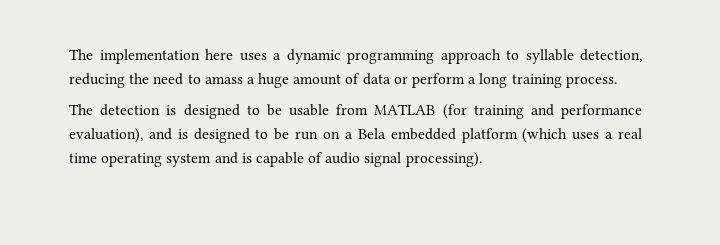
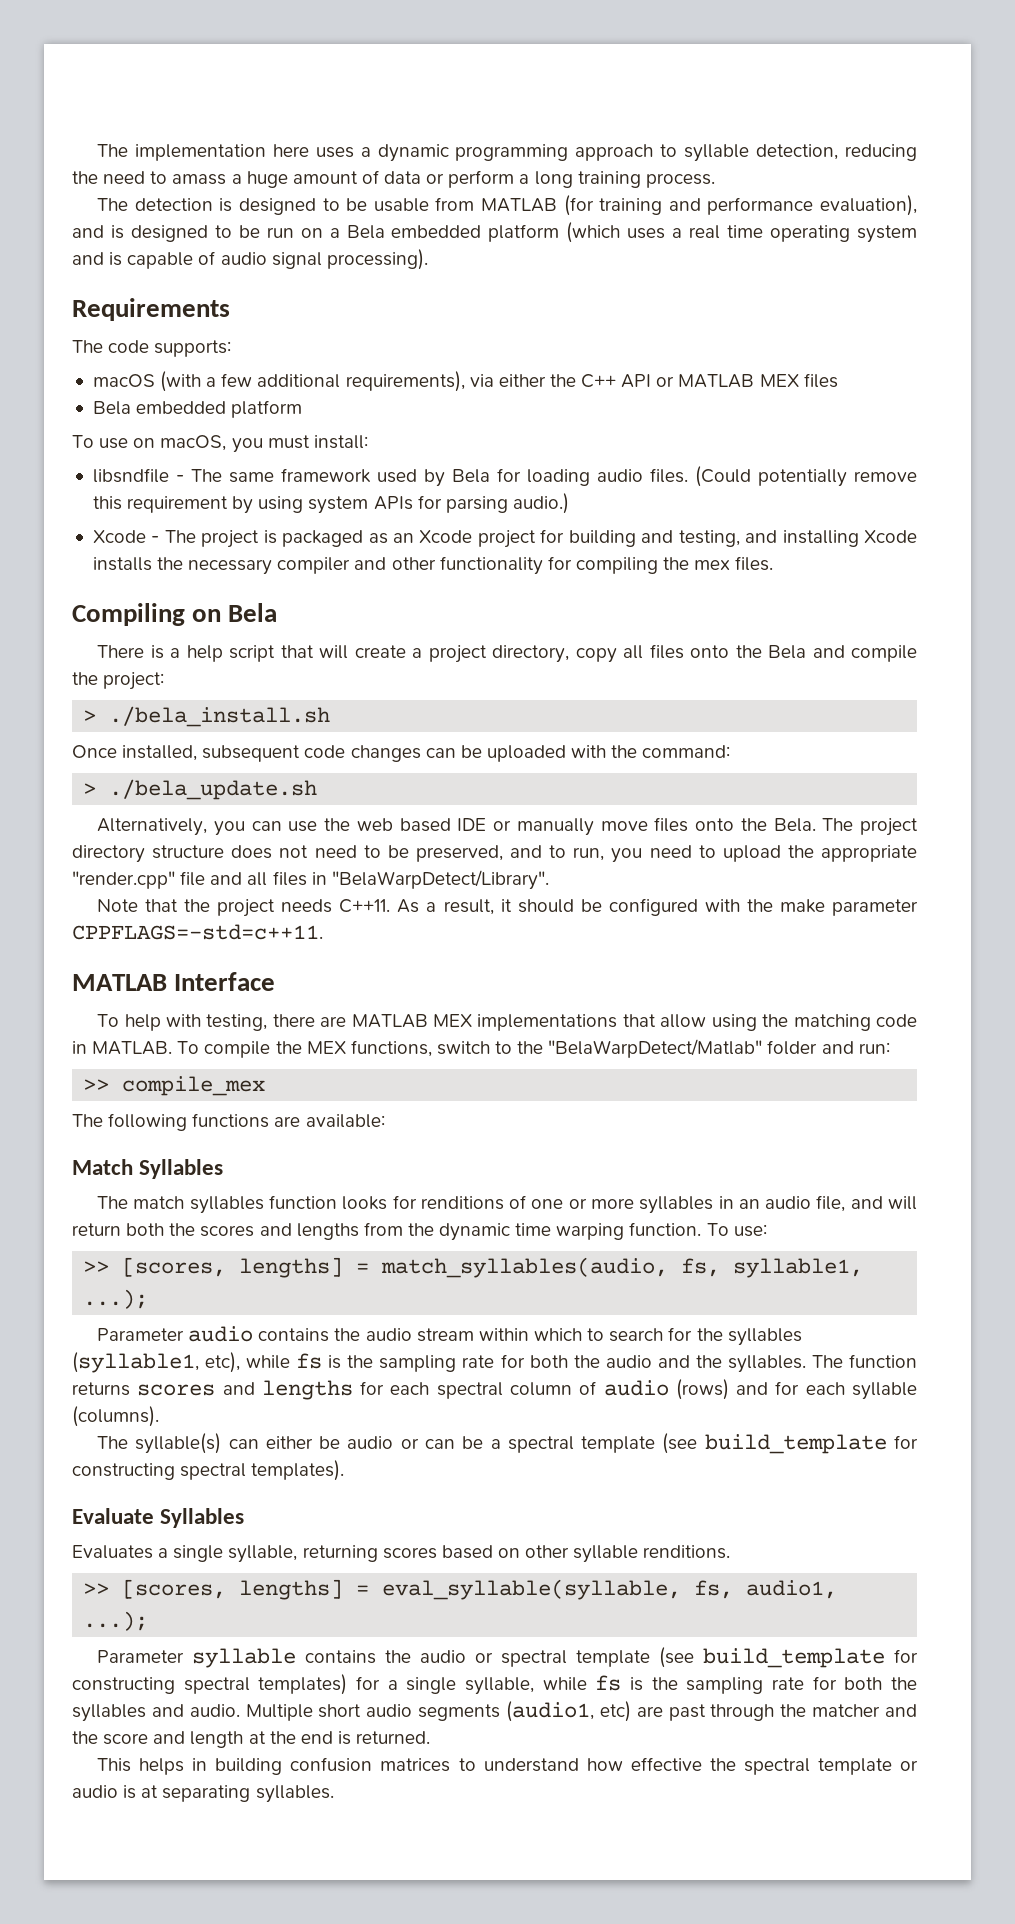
+ Requirements
+ The code supports:
+ macOS (with a few additional requirements), via either the C++ API or MATLAB MEX files
+ Bela embedded platform
+ To use on macOS, you must install:
+ libsndfile - The same framework used by Bela for loading audio files. (Could potentially remove this requirement by using system APIs for parsing audio.)
+ Xcode - The project is packaged as an Xcode project for building and testing, and installing Xcode installs the necessary compiler and other functionality for compiling the mex files.
+ Compiling on Bela
+ There is a help script that will create a project directory, copy all files onto the Bela and compile the project:
+ > ./bela_install.sh
+ Once installed, subsequent code changes can be uploaded with the command:
+ > ./bela_update.sh
+ Alternatively, you can use the web based IDE or manually move files onto the Bela. The project directory structure does not need to be preserved, and to run, you need to upload the appropriate "render.cpp" file and all files in "BelaWarpDetect/Library".
+ Note that the project needs C++11. As a result, it should be configured with the make parameter CPPFLAGS=-std=c++11.
+ MATLAB Interface
+ To help with testing, there are MATLAB MEX implementations that allow using the matching code in MATLAB. To compile the MEX functions, switch to the "BelaWarpDetect/Matlab" folder and run:
+ >> compile_mex
+ The following functions are available:
+ Match Syllables
+ The match syllables function looks for renditions of one or more syllables in an audio file, and will return both the scores and lengths from the dynamic time warping function. To use:
+ >> [scores, lengths] = match_syllables(audio, fs, syllable1, ...);
+ Parameter audio contains the audio stream within which to search for the syllables (syllable1, etc), while fs is the sampling rate for both the audio and the syllables. The function returns scores and lengths for each spectral column of audio (rows) and for each syllable (columns).
+ The syllable(s) can either be audio or can be a spectral template (see build_template for constructing spectral templates).
+ Evaluate Syllables
+ Evaluates a single syllable, returning scores based on other syllable renditions.
+ >> [scores, lengths] = eval_syllable(syllable, fs, audio1, ...);
+ Parameter syllable contains the audio or spectral template (see build_template for constructing spectral templates) for a single syllable, while fs is the sampling rate for both the syllables and audio. Multiple short audio segments (audio1, etc) are past through the matcher and the score and length at the end is returned.
+ This helps in building confusion matrices to understand how effective the spectral template or audio is at separating syllables.

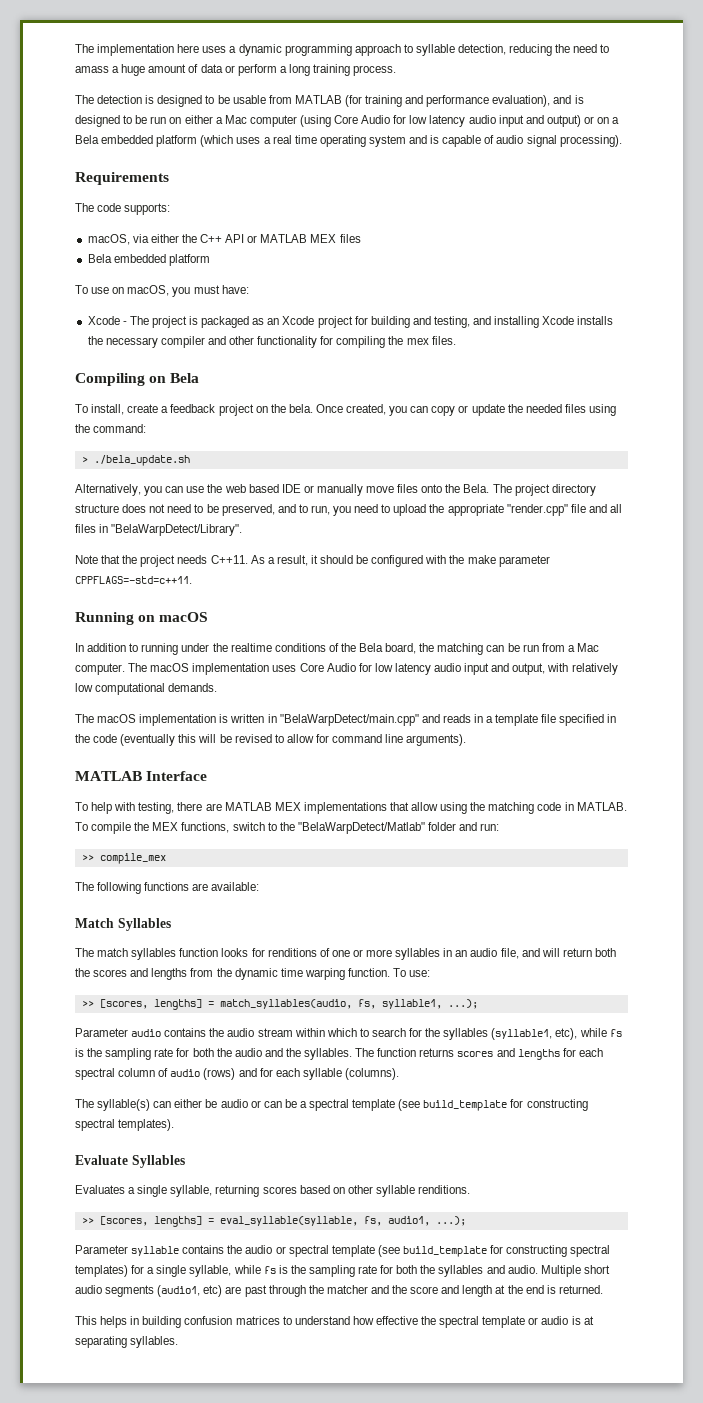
- The detection is designed to be usable from MATLAB (for training and performance evaluation), and is designed to be run on a Bela embedded platform (which uses a real time operating system and is capable of audio signal processing).
+ The detection is designed to be usable from MATLAB (for training and performance evaluation), and is designed to be run on either a Mac computer (using Core Audio for low latency audio input and output) or on a Bela embedded platform (which uses a real time operating system and is capable of audio signal processing).
- macOS (with a few additional requirements), via either the C++ API or MATLAB MEX files
+ macOS, via either the C++ API or MATLAB MEX files
- To use on macOS, you must install:
- libsndfile - The same framework used by Bela for loading audio files. (Could potentially remove this requirement by using system APIs for parsing audio.)
+ To use on macOS, you must have:
- There is a help script that will create a project directory, copy all files onto the Bela and compile the project:
- > ./bela_install.sh
- Once installed, subsequent code changes can be uploaded with the command:
+ To install, create a feedback project on the bela. Once created, you can copy or update the needed files using the command:
+ Running on macOS
+ In addition to running under the realtime conditions of the Bela board, the matching can be run from a Mac computer. The macOS implementation uses Core Audio for low latency audio input and output, with relatively low computational demands.
+ The macOS implementation is written in "BelaWarpDetect/main.cpp" and reads in a template file specified in the code (eventually this will be revised to allow for command line arguments).

